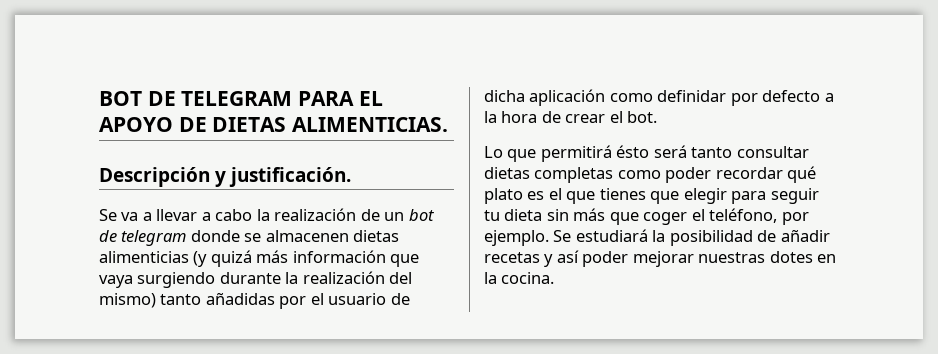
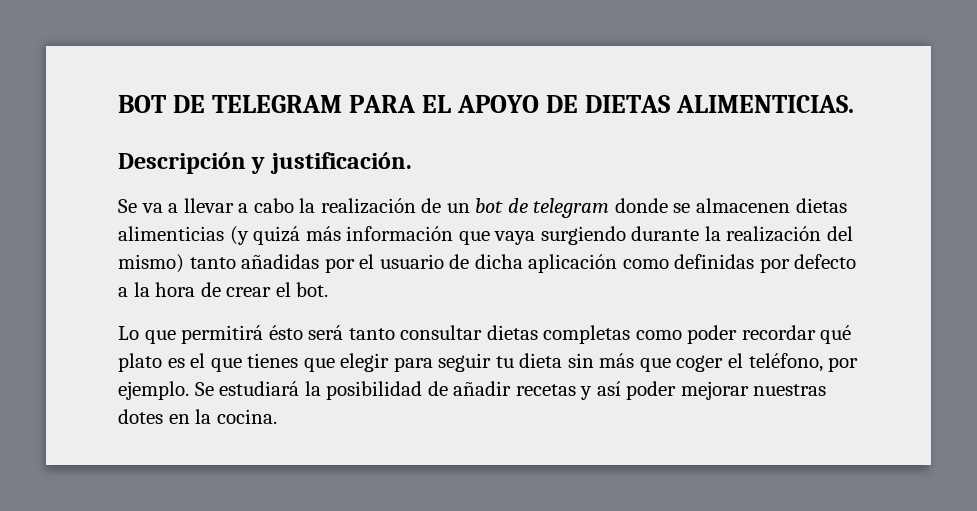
- Se va a llevar a cabo la realización de un bot de telegram donde se almacenen dietas alimenticias (y quizá más información que vaya surgiendo durante la realización del mismo) tanto añadidas por el usuario de dicha aplicación como definidar por defecto a la hora de crear el bot.
+ Se va a llevar a cabo la realización de un bot de telegram donde se almacenen dietas alimenticias (y quizá más información que vaya surgiendo durante la realización del mismo) tanto añadidas por el usuario de dicha aplicación como definidas por defecto a la hora de crear el bot.

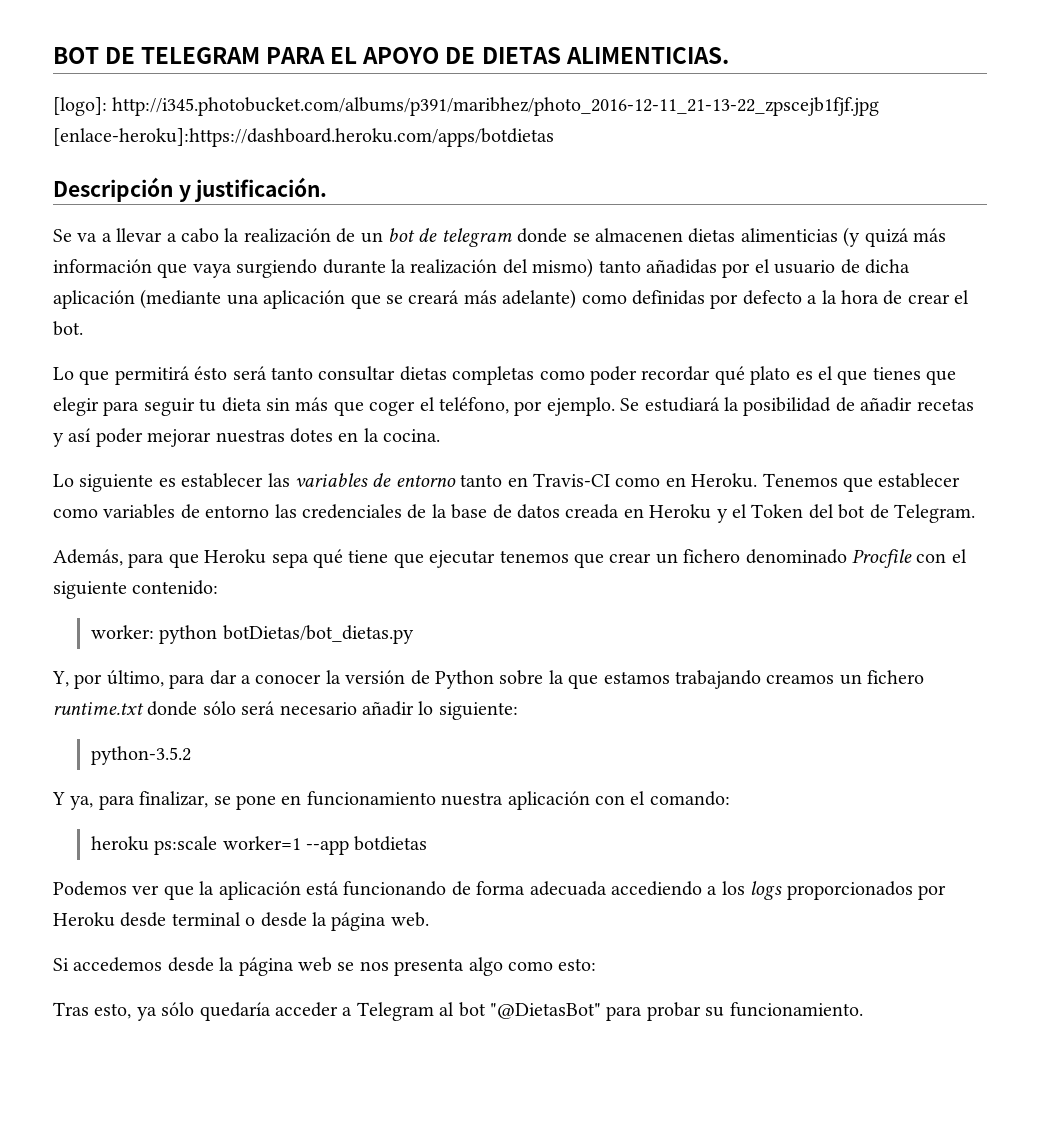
+ [logo]: http://i345.photobucket.com/albums/p391/maribhez/photo_2016-12-11_21-13-22_zpscejb1fjf.jpg [enlace-heroku]:https://dashboard.heroku.com/apps/botdietas
- Se va a llevar a cabo la realización de un bot de telegram donde se almacenen dietas alimenticias (y quizá más información que vaya surgiendo durante la realización del mismo) tanto añadidas por el usuario de dicha aplicación como definidas por defecto a la hora de crear el bot.
+ Se va a llevar a cabo la realización de un bot de telegram donde se almacenen dietas alimenticias (y quizá más información que vaya surgiendo durante la realización del mismo) tanto añadidas por el usuario de dicha aplicación (mediante una aplicación que se creará más adelante) como definidas por defecto a la hora de crear el bot.
+ Lo siguiente es establecer las variables de entorno tanto en Travis-CI como en Heroku. Tenemos que establecer como variables de entorno las credenciales de la base de datos creada en Heroku y el Token del bot de Telegram.
+ Además, para que Heroku sepa qué tiene que ejecutar tenemos que crear un fichero denominado Procfile con el siguiente contenido:
+ worker: python botDietas/bot_dietas.py
+ Y, por último, para dar a conocer la versión de Python sobre la que estamos trabajando creamos un fichero runtime.txt donde sólo será necesario añadir lo siguiente:
+ python-3.5.2
+ Y ya, para finalizar, se pone en funcionamiento nuestra aplicación con el comando:
+ heroku ps:scale worker=1 --app botdietas
+ Podemos ver que la aplicación está funcionando de forma adecuada accediendo a los logs proporcionados por Heroku desde terminal o desde la página web.
+ Si accedemos desde la página web se nos presenta algo como esto:
+ Tras esto, ya sólo quedaría acceder a Telegram al bot "@DietasBot" para probar su funcionamiento.

